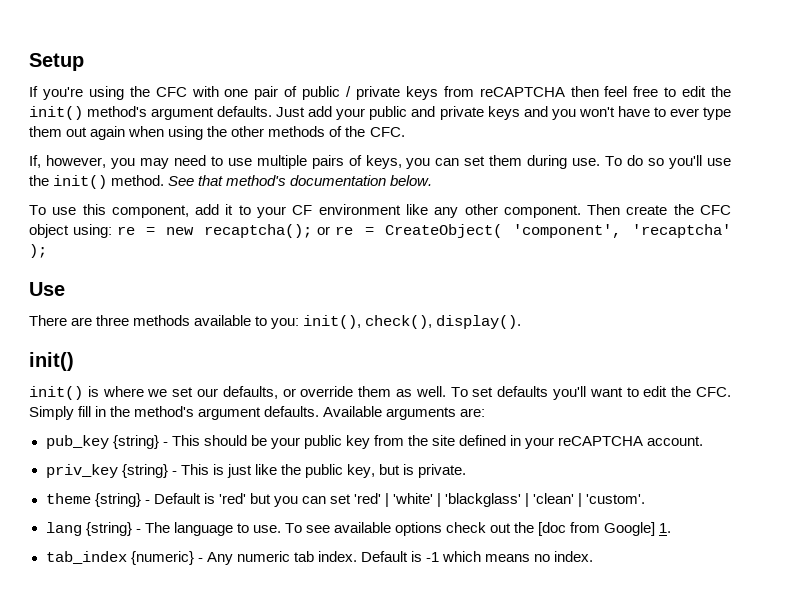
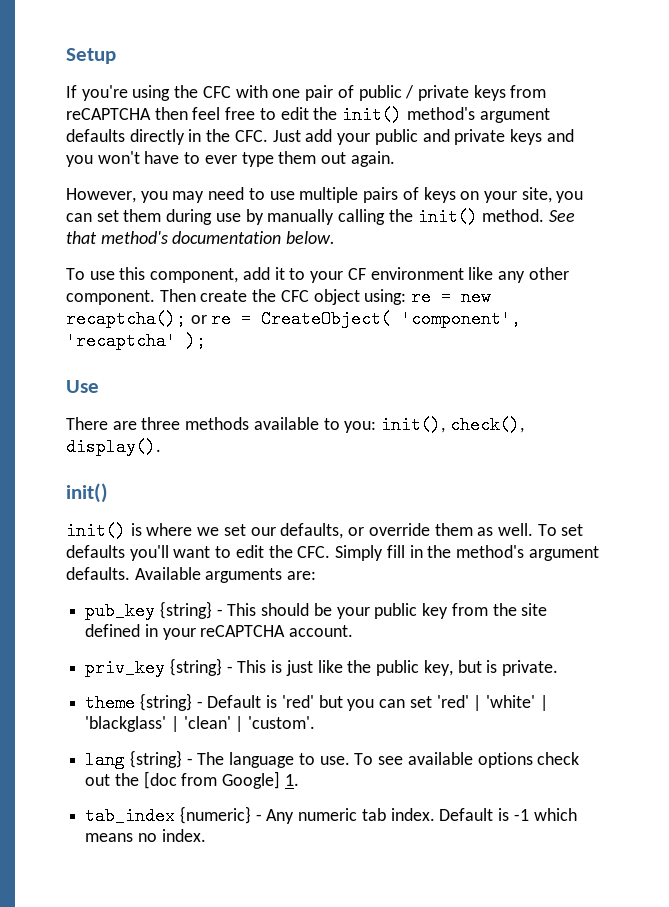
- If you're using the CFC with one pair of public / private keys from reCAPTCHA then feel free to edit the init() method's argument defaults. Just add your public and private keys and you won't have to ever type them out again when using the other methods of the CFC.
- If, however, you may need to use multiple pairs of keys, you can set them during use. To do so you'll use the init() method.
+ If you're using the CFC with one pair of public / private keys from reCAPTCHA then feel free to edit the init() method's argument defaults directly in the CFC. Just add your public and private keys and you won't have to ever type them out again.
+ However, you may need to use multiple pairs of keys on your site, you can set them during use by manually calling the init() method.

